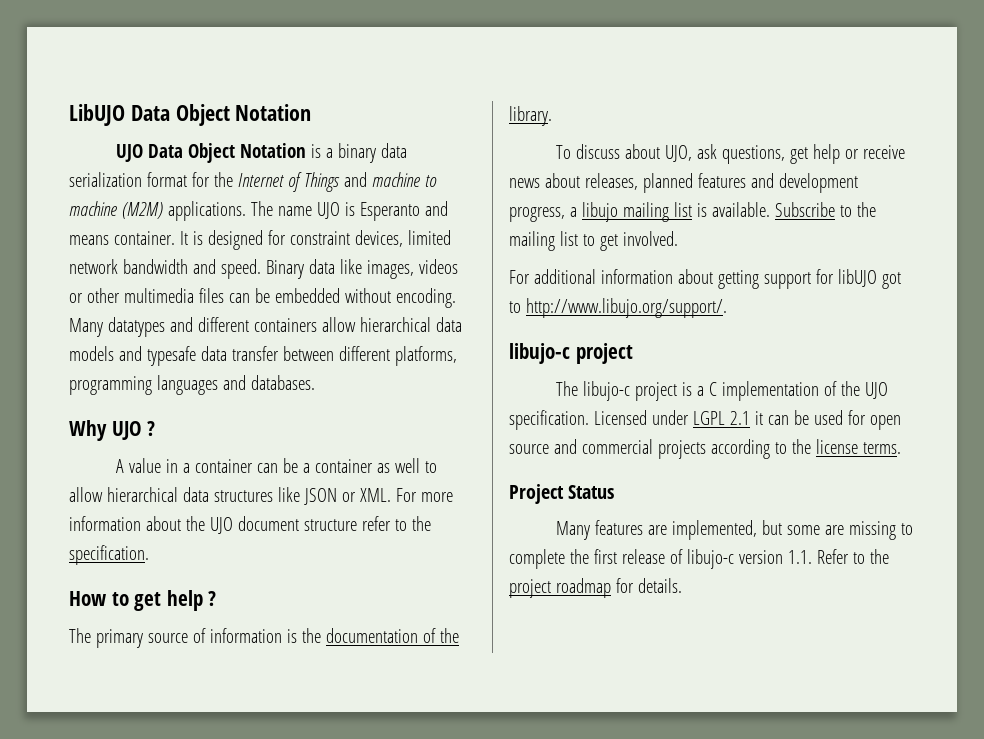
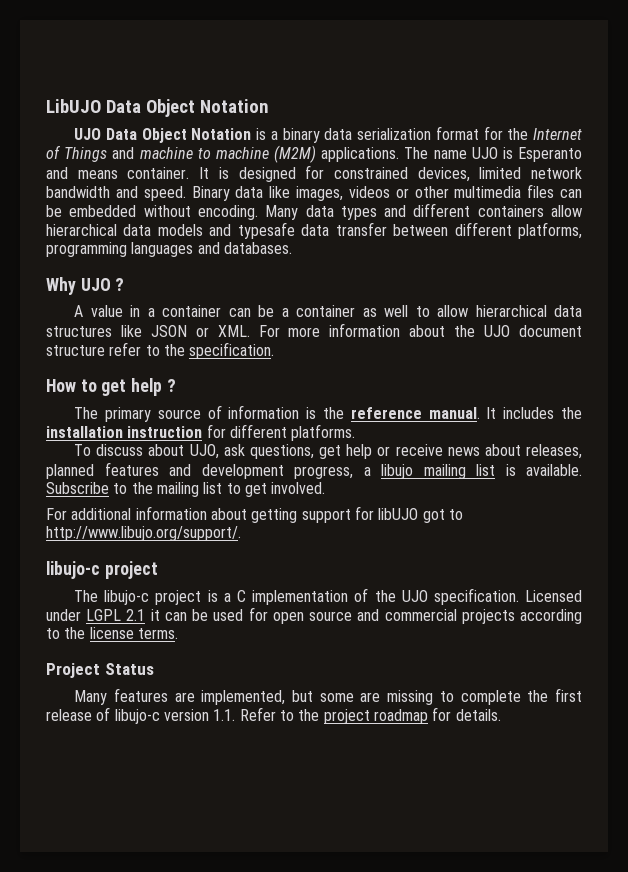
- It is designed for constraint devices, limited network bandwidth and speed.
+ It is designed for constrained devices, limited network bandwidth and speed.
- Many datatypes and different containers allow hierarchical data models and typesafe data transfer between different platforms, programming languages and databases.
+ Many data types and different containers allow hierarchical data models and typesafe data transfer between different platforms, programming languages and databases.
- The primary source of information is the documentation of the library.
+ The primary source of information is the reference manual. It includes the installation instruction for different platforms.

